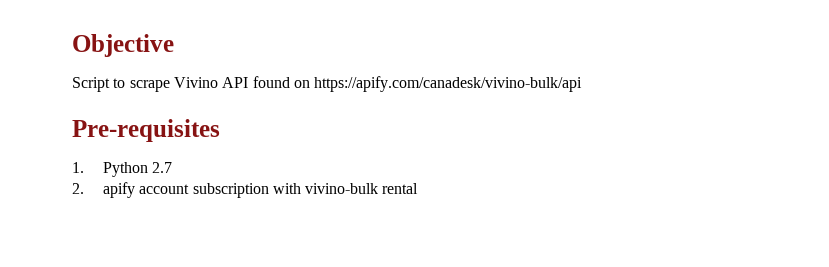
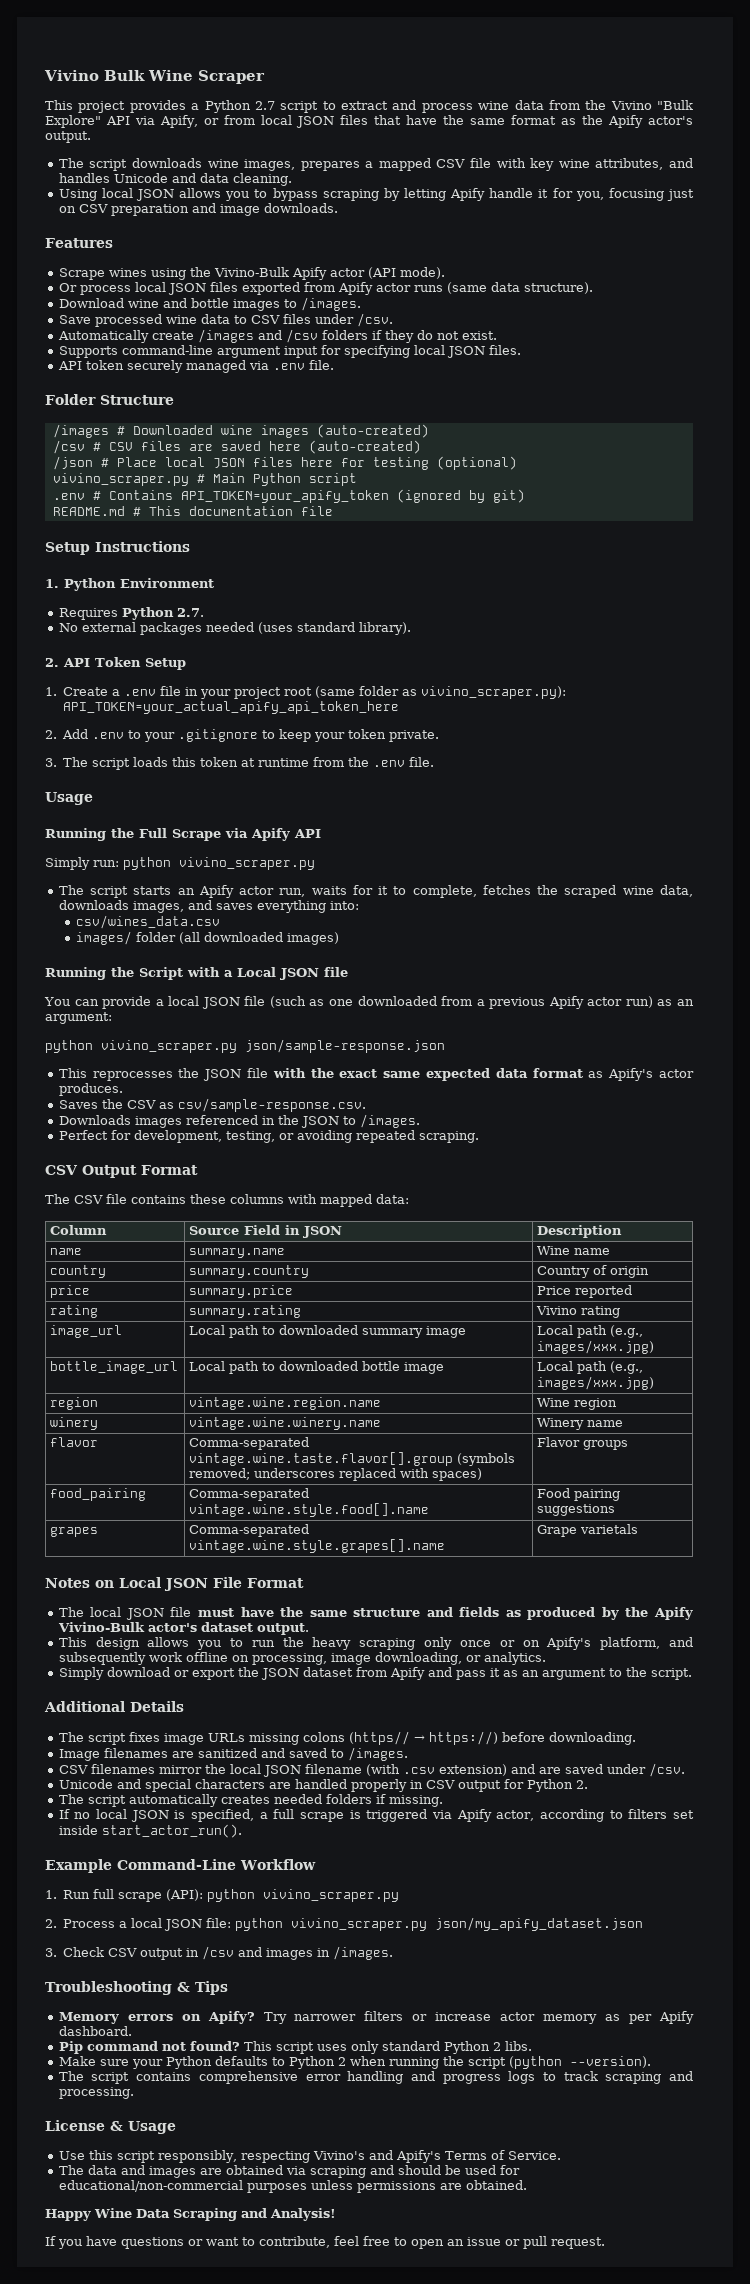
- Objective
- Script to scrape Vivino API found on https://apify.com/canadesk/vivino-bulk/api
- Pre-requisites
- 1. Python 2.7
- 2. apify account subscription with vivino-bulk rental
+ Vivino Bulk Wine Scraper
+ This project provides a Python 2.7 script to extract and process wine data from the Vivino "Bulk Explore" API via Apify, or from local JSON files that have the same format as the Apify actor's output.
+ The script downloads wine images, prepares a mapped CSV file with key wine attributes, and handles Unicode and data cleaning.
+ Using local JSON allows you to bypass scraping by letting Apify handle it for you, focusing just on CSV preparation and image downloads.
+ Features
+ Scrape wines using the Vivino-Bulk Apify actor (API mode).
+ Or process local JSON files exported from Apify actor runs (same data structure).
+ Download wine and bottle images to /images.
+ Save processed wine data to CSV files under /csv.
+ Automatically create /images and /csv folders if they do not exist.
+ Supports command-line argument input for specifying local JSON files.
+ API token securely managed via .env file.
+ Folder Structure
+ /images # Downloaded wine images (auto-created)
+ /csv # CSV files are saved here (auto-created)
+ /json # Place local JSON files here for testing (optional)
+ vivino_scraper.py # Main Python script
+ .env # Contains API_TOKEN=your_apify_token (ignored by git)
+ README.md # This documentation file
+ Setup Instructions
+ 1. Python Environment
+ Requires Python 2.7.
+ No external packages needed (uses standard library).
+ 2. API Token Setup
+ 1. Create a .env file in your project root (same folder as vivino_scraper.py): API_TOKEN=your_actual_apify_api_token_here
+ 2. Add .env to your .gitignore to keep your token private.
+ 3. The script loads this token at runtime from the .env file.
+ Usage
+ Running the Full Scrape via Apify API
+ Simply run: python vivino_scraper.py
+ The script starts an Apify actor run, waits for it to complete, fetches the scraped wine data, downloads images, and saves everything into:
+ csv/wines_data.csv
+ images/ folder (all downloaded images)
+ Running the Script with a Local JSON file
+ You can provide a local JSON file (such as one downloaded from a previous Apify actor run) as an argument:
+ python vivino_scraper.py json/sample-response.json
+ This reprocesses the JSON file with the exact same expected data format as Apify's actor produces.
+ Saves the CSV as csv/sample-response.csv.
+ Downloads images referenced in the JSON to /images.
+ Perfect for development, testing, or avoiding repeated scraping.
+ CSV Output Format
+ The CSV file contains these columns with mapped data:
+ Column | Source Field in JSON | Description
+ name | summary.name | Wine name
+ country | summary.country | Country of origin
+ price | summary.price | Price reported
+ rating | summary.rating | Vivino rating
+ image_url | Local path to downloaded summary image | Local path (e.g., images/xxx.jpg)
+ bottle_image_url | Local path to downloaded bottle image | Local path (e.g., images/xxx.jpg)
+ region | vintage.wine.region.name | Wine region
+ winery | vintage.wine.winery.name | Winery name
+ flavor | Comma-separated vintage.wine.taste.flavor[].group (symbols removed; underscores replaced with spaces) | Flavor groups
+ food_pairing | Comma-separated vintage.wine.style.food[].name | Food pairing suggestions
+ grapes | Comma-separated vintage.wine.style.grapes[].name | Grape varietals
+ Notes on Local JSON File Format
+ The local JSON file must have the same structure and fields as produced by the Apify Vivino-Bulk actor's dataset output.
+ This design allows you to run the heavy scraping only once or on Apify's platform, and subsequently work offline on processing, image downloading, or analytics.
+ Simply download or export the JSON dataset from Apify and pass it as an argument to the script.
+ Additional Details
+ The script fixes image URLs missing colons (https// → https://) before downloading.
+ Image filenames are sanitized and saved to /images.
+ CSV filenames mirror the local JSON filename (with .csv extension) and are saved under /csv.
+ Unicode and special characters are handled properly in CSV output for Python 2.
+ The script automatically creates needed folders if missing.
+ If no local JSON is specified, a full scrape is triggered via Apify actor, according to filters set inside start_actor_run().
+ Example Command-Line Workflow
+ 1. Run full scrape (API): python vivino_scraper.py
+ 2. Process a local JSON file: python vivino_scraper.py json/my_apify_dataset.json
+ 3. Check CSV output in /csv and images in /images.
+ Troubleshooting & Tips
+ Memory errors on Apify? Try narrower filters or increase actor memory as per Apify dashboard.
+ Pip command not found? This script uses only standard Python 2 libs.
+ Make sure your Python defaults to Python 2 when running the script (python --version).
+ The script contains comprehensive error handling and progress logs to track scraping and processing.
+ License & Usage
+ Use this script responsibly, respecting Vivino's and Apify's Terms of Service.
+ The data and images are obtained via scraping and should be used for educational/non-commercial purposes unless permissions are obtained.
+ Happy Wine Data Scraping and Analysis!
+ If you have questions or want to contribute, feel free to open an issue or pull request.

